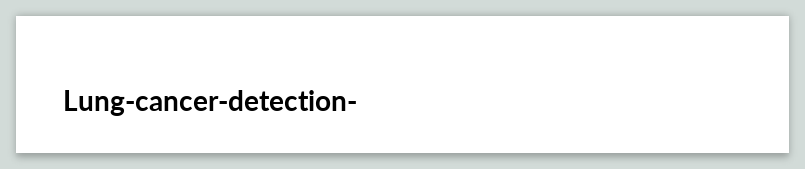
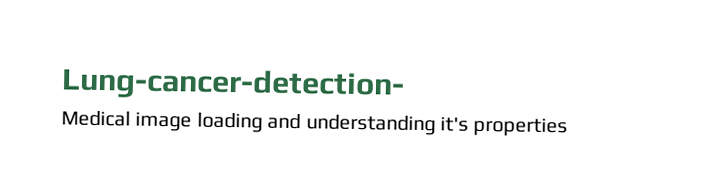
+ Medical image loading and understanding it's properties

